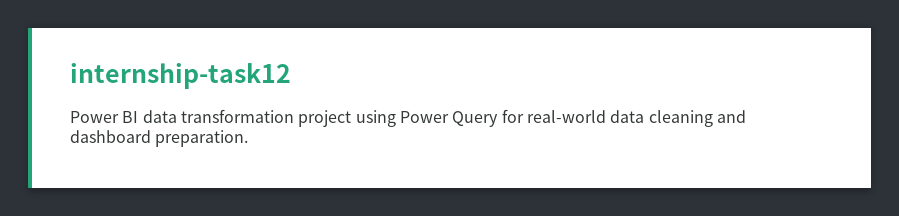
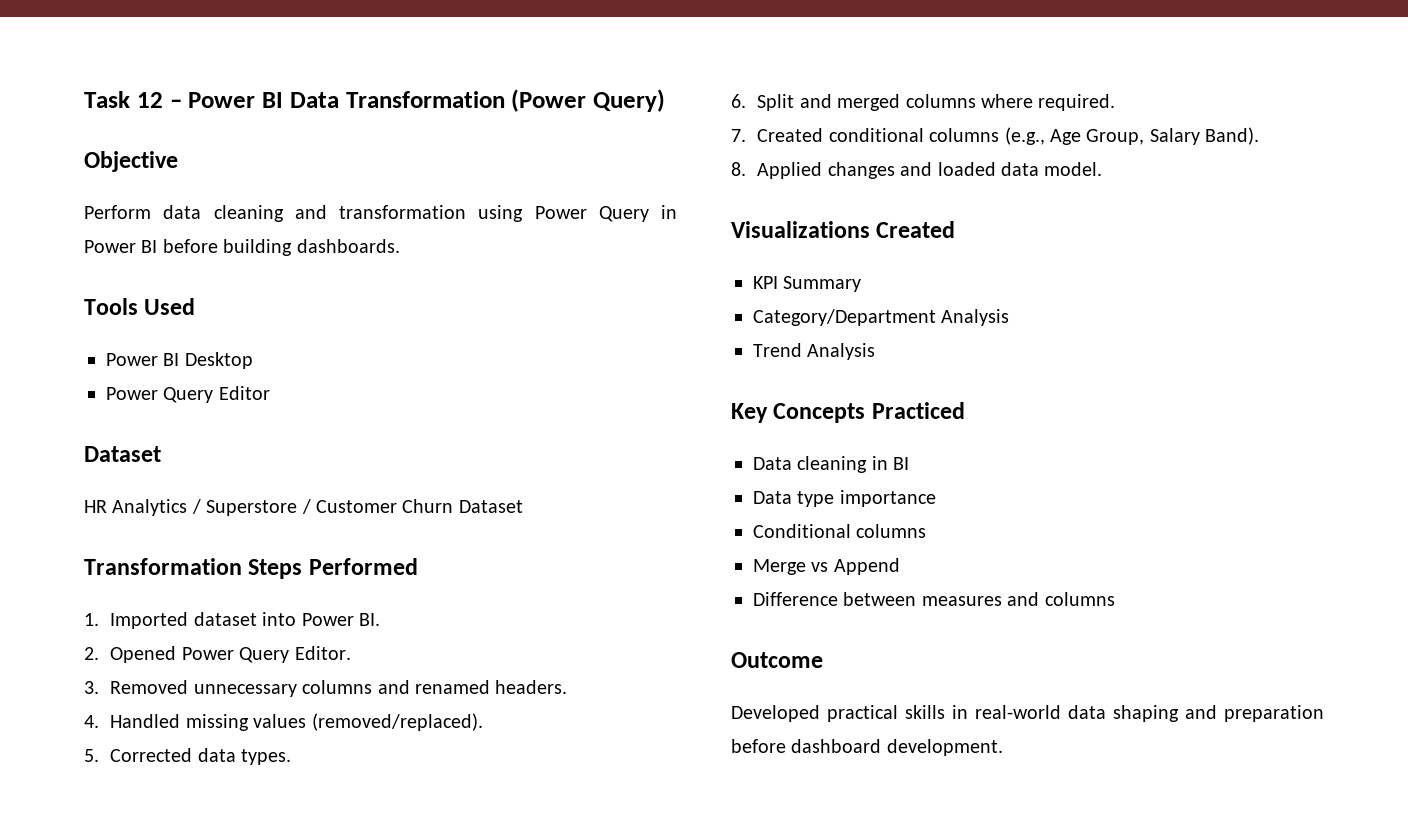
- internship-task12
- Power BI data transformation project using Power Query for real-world data cleaning and dashboard preparation.
+ Task 12 – Power BI Data Transformation (Power Query)
+ Objective
+ Perform data cleaning and transformation using Power Query in Power BI before building dashboards.
+ Tools Used
+ Power BI Desktop
+ Power Query Editor
+ Dataset
+ HR Analytics / Superstore / Customer Churn Dataset
+ Transformation Steps Performed
+ 1. Imported dataset into Power BI.
+ 2. Opened Power Query Editor.
+ 3. Removed unnecessary columns and renamed headers.
+ 4. Handled missing values (removed/replaced).
+ 5. Corrected data types.
+ 6. Split and merged columns where required.
+ 7. Created conditional columns (e.g., Age Group, Salary Band).
+ 8. Applied changes and loaded data model.
+ Visualizations Created
+ KPI Summary
+ Category/Department Analysis
+ Trend Analysis
+ Key Concepts Practiced
+ Data cleaning in BI
+ Data type importance
+ Conditional columns
+ Merge vs Append
+ Difference between measures and columns
+ Outcome
+ Developed practical skills in real-world data shaping and preparation before dashboard development.

